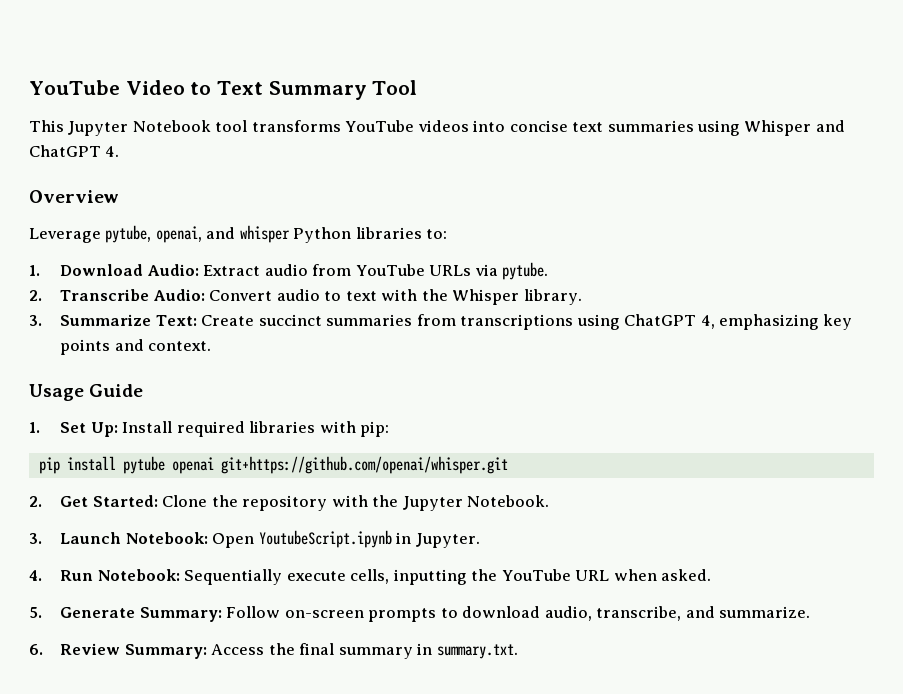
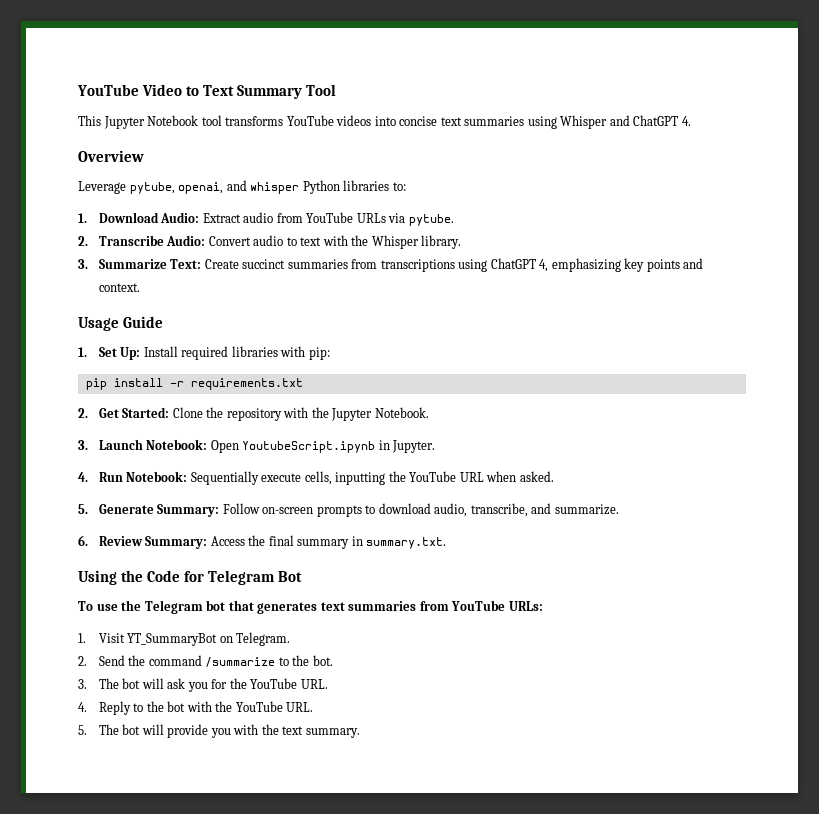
- pip install pytube openai git+https://github.com/openai/whisper.git
+ pip install -r requirements.txt
+ Using the Code for Telegram Bot
+ To use the Telegram bot that generates text summaries from YouTube URLs:
+ 1. Visit YT_SummaryBot on Telegram.
+ 2. Send the command /summarize to the bot.
+ 3. The bot will ask you for the YouTube URL.
+ 4. Reply to the bot with the YouTube URL.
+ 5. The bot will provide you with the text summary.

